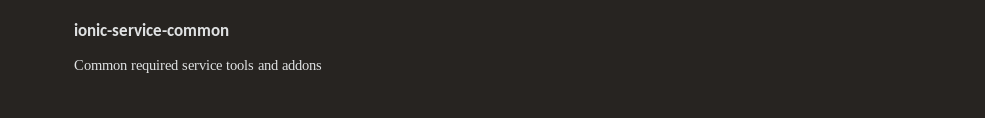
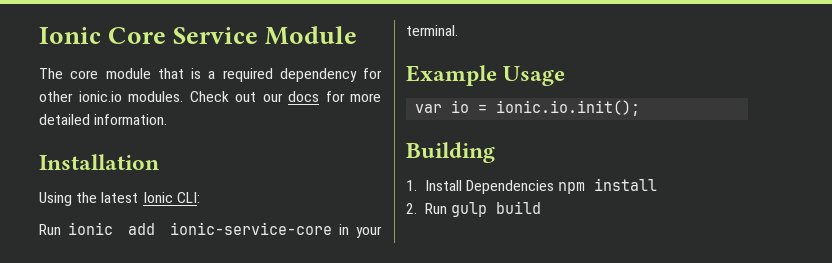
- ionic-service-common
- Common required service tools and addons
+ Ionic Core Service Module
+ The core module that is a required dependency for other ionic.io modules. Check out our docs for more detailed information.
+ Installation
+ Using the latest Ionic CLI:
+ Run ionic add ionic-service-core in your terminal.
+ Example Usage
+ var io = ionic.io.init();
+ Building
+ 1. Install Dependencies npm install
+ 2. Run gulp build

